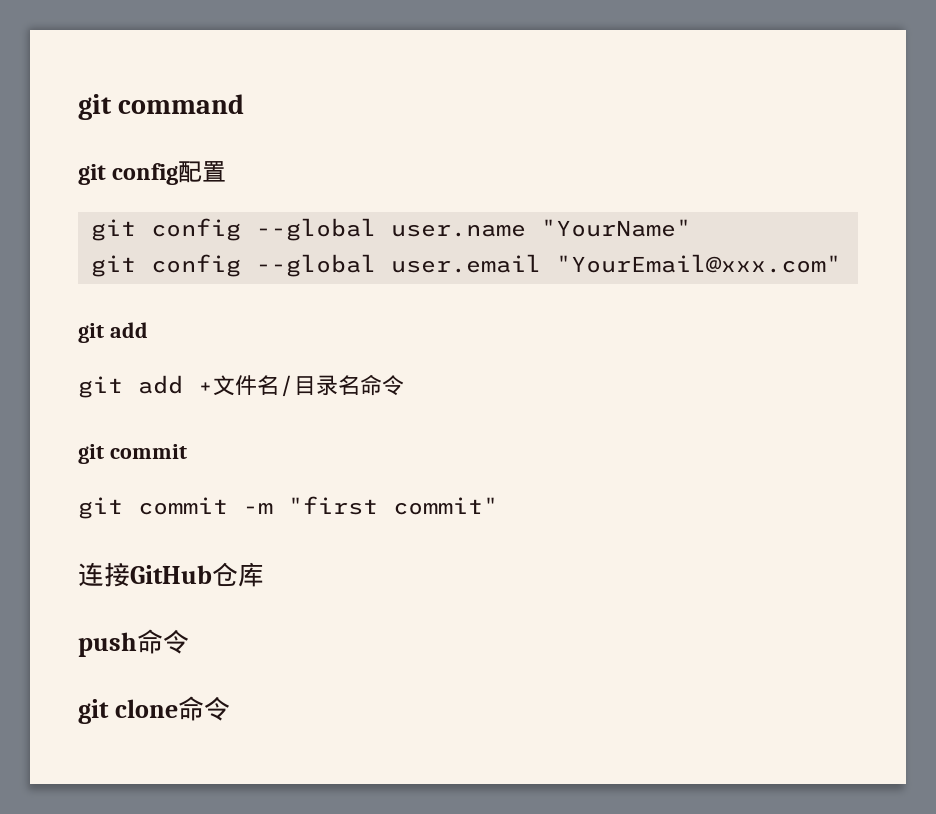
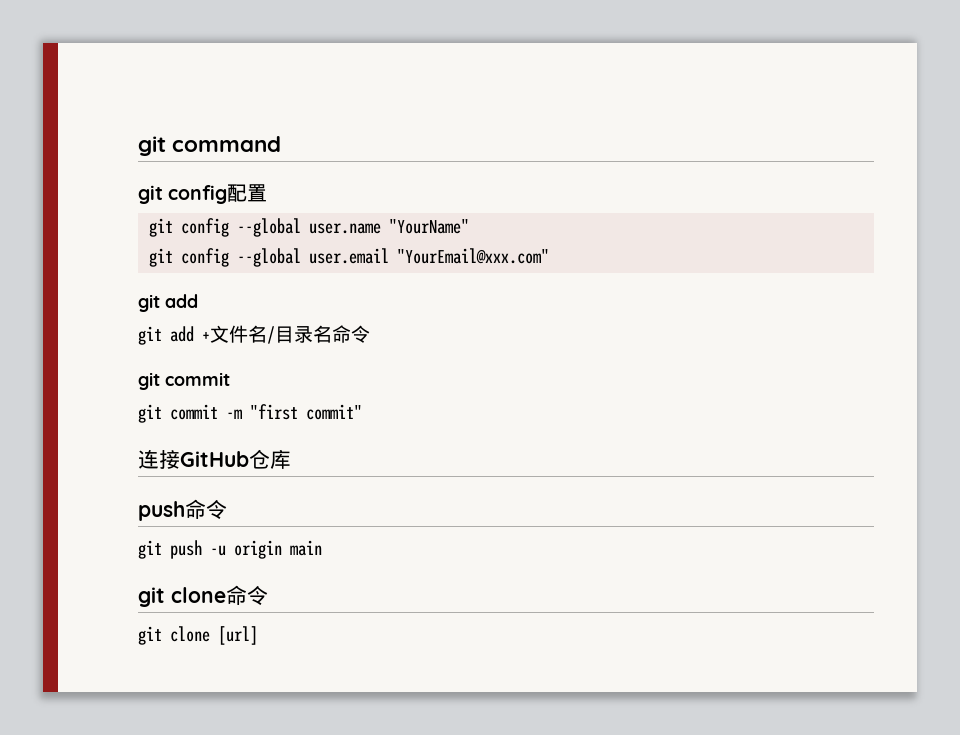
+ git push -u origin main
+ git clone [url]

